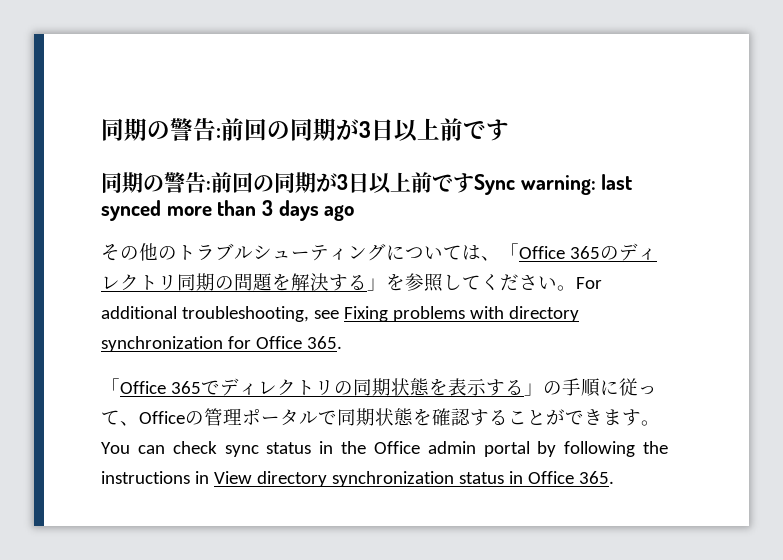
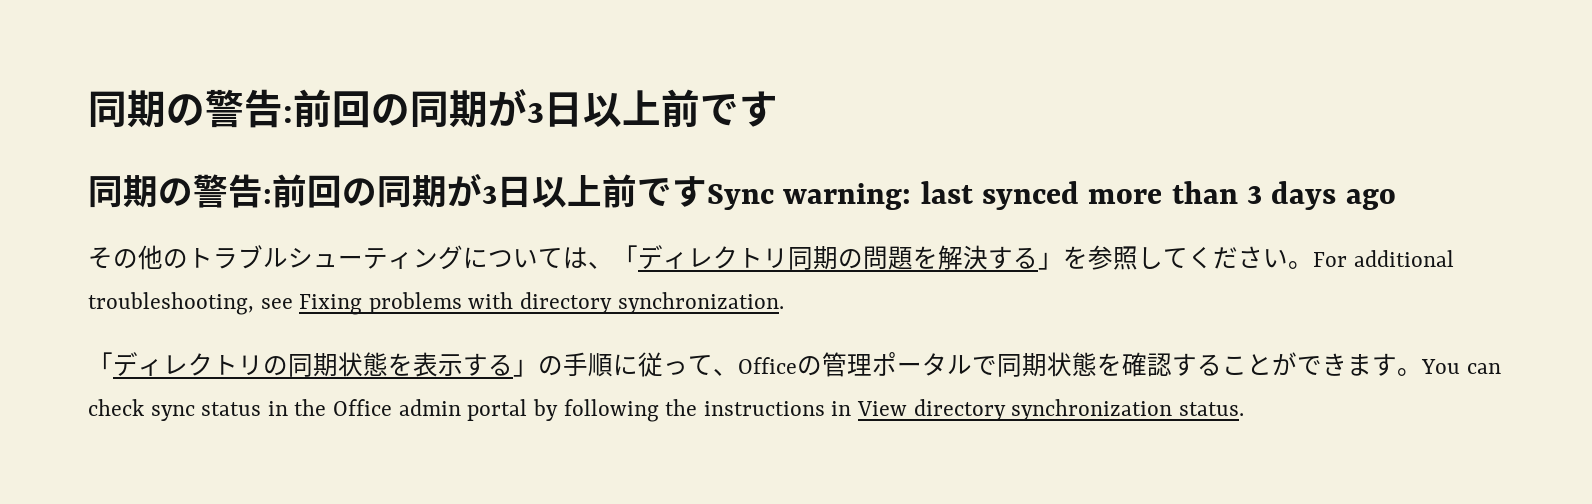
- その他のトラブルシューティングについては、「Office 365のディレクトリ同期の問題を解決する」を参照してください。
+ その他のトラブルシューティングについては、「ディレクトリ同期の問題を解決する」を参照してください。
- For additional troubleshooting, see Fixing problems with directory synchronization for Office 365.
- 「Office 365でディレクトリの同期状態を表示する」の手順に従って、Officeの管理ポータルで同期状態を確認することができます。
+ For additional troubleshooting, see Fixing problems with directory synchronization.
+ 「ディレクトリの同期状態を表示する」の手順に従って、Officeの管理ポータルで同期状態を確認することができます。
- You can check sync status in the Office admin portal by following the instructions in View directory synchronization status in Office 365.
+ You can check sync status in the Office admin portal by following the instructions in View directory synchronization status.

